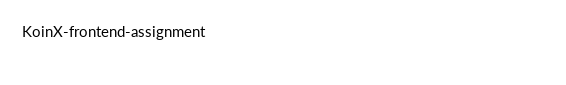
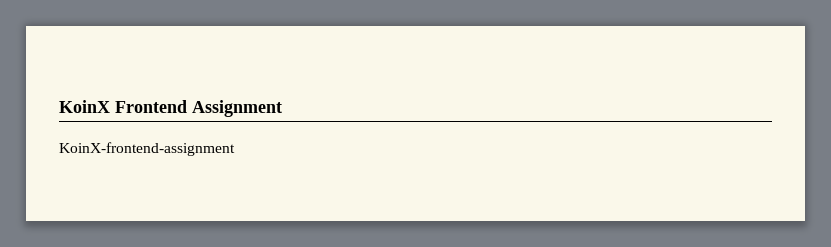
+ KoinX Frontend Assignment

